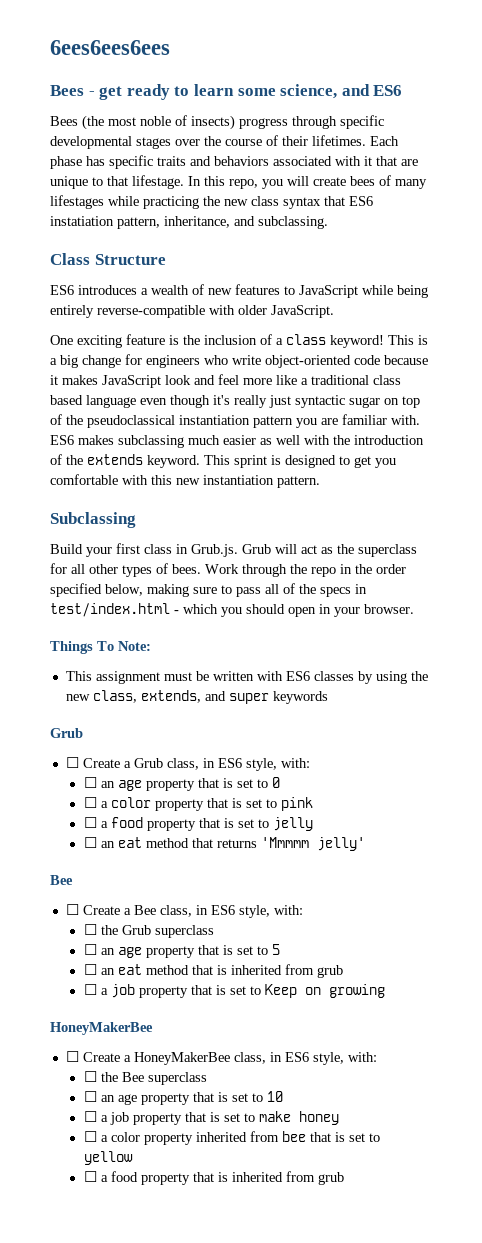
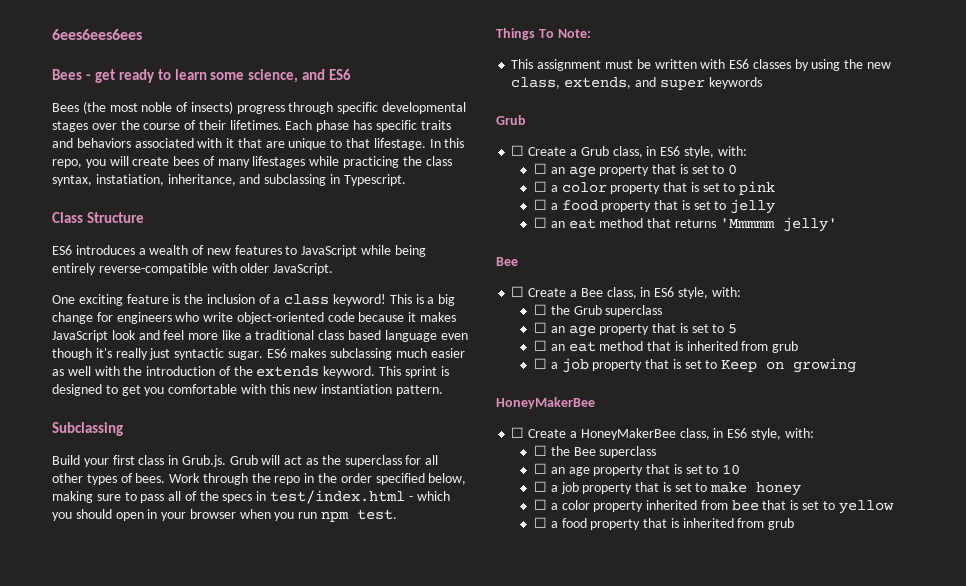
- In this repo, you will create bees of many lifestages while practicing the new class syntax that ES6 instatiation pattern, inheritance, and subclassing.
+ In this repo, you will create bees of many lifestages while practicing the class syntax, instatiation, inheritance, and subclassing in Typescript.
- This is a big change for engineers who write object-oriented code because it makes JavaScript look and feel more like a traditional class based language even though it's really just syntactic sugar on top of the pseudoclassical instantiation pattern you are familiar with.
+ This is a big change for engineers who write object-oriented code because it makes JavaScript look and feel more like a traditional class based language even though it's really just syntactic sugar.
- Work through the repo in the order specified below, making sure to pass all of the specs in test/index.html - which you should open in your browser.
+ Work through the repo in the order specified below, making sure to pass all of the specs in test/index.html - which you should open in your browser when you run npm test.

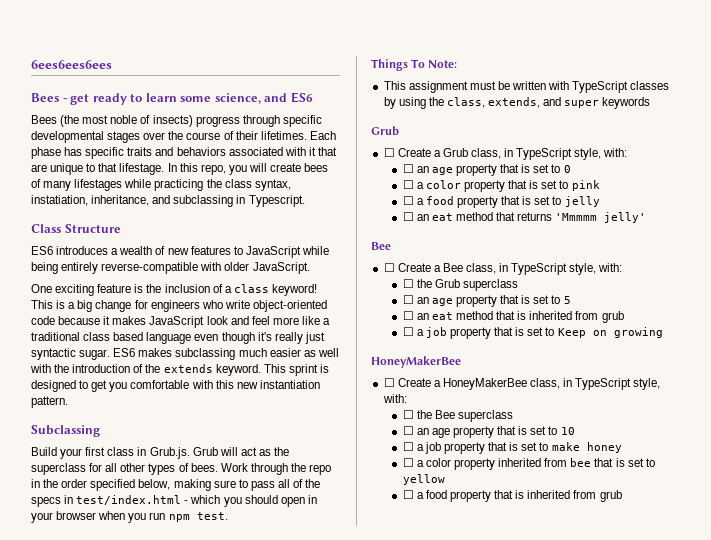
- This assignment must be written with ES6 classes by using the new class, extends, and super keywords
+ This assignment must be written with TypeScript classes by using the class, extends, and super keywords
- ☐ Create a Grub class, in ES6 style, with:
+ ☐ Create a Grub class, in TypeScript style, with:
- ☐ Create a Bee class, in ES6 style, with:
+ ☐ Create a Bee class, in TypeScript style, with:
- ☐ Create a HoneyMakerBee class, in ES6 style, with:
+ ☐ Create a HoneyMakerBee class, in TypeScript style, with:

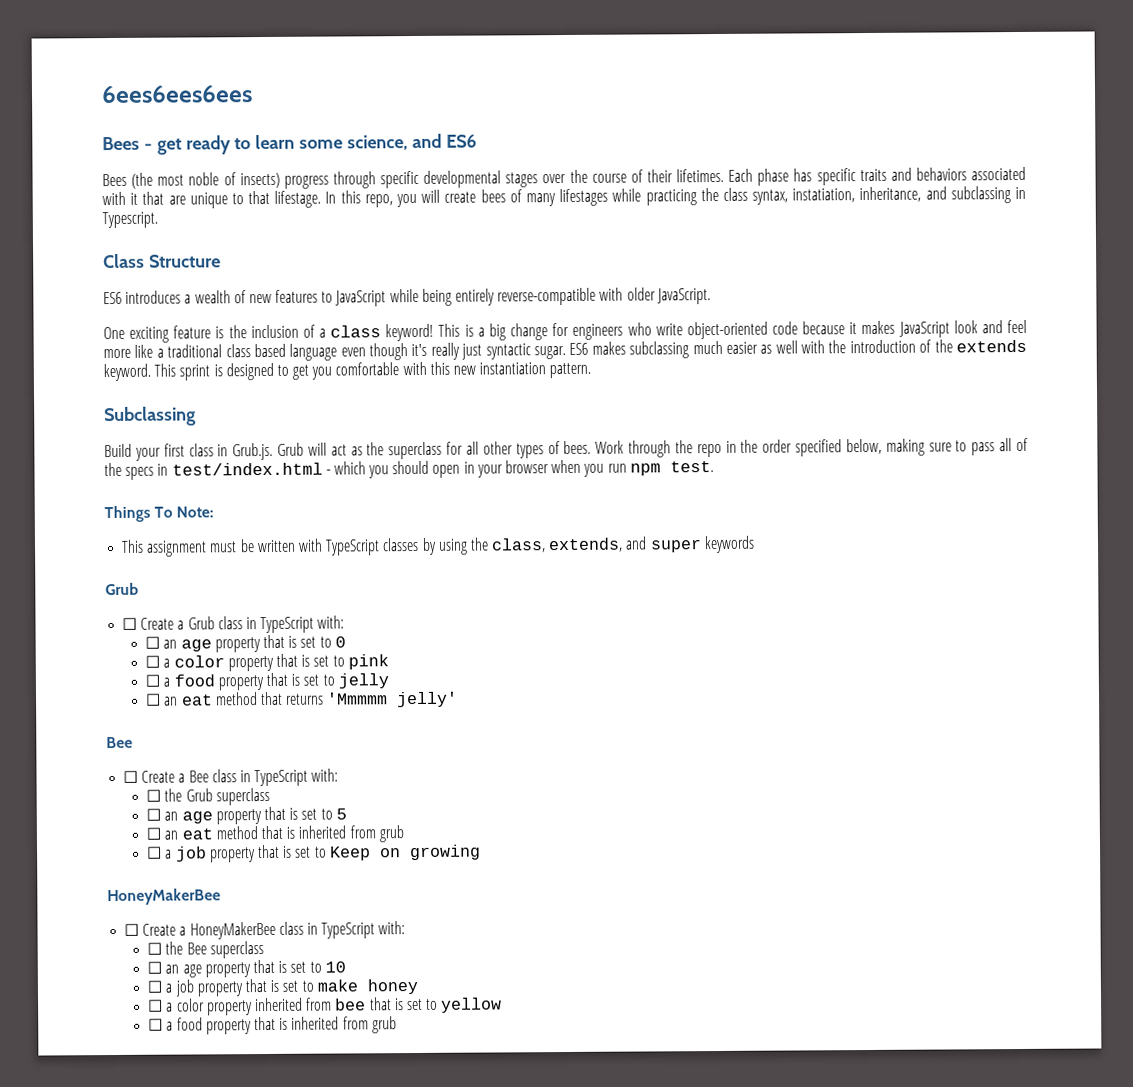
- ☐ Create a Grub class, in TypeScript style, with:
+ ☐ Create a Grub class in TypeScript with:
- ☐ Create a Bee class, in TypeScript style, with:
+ ☐ Create a Bee class in TypeScript with:
- ☐ Create a HoneyMakerBee class, in TypeScript style, with:
+ ☐ Create a HoneyMakerBee class in TypeScript with:

